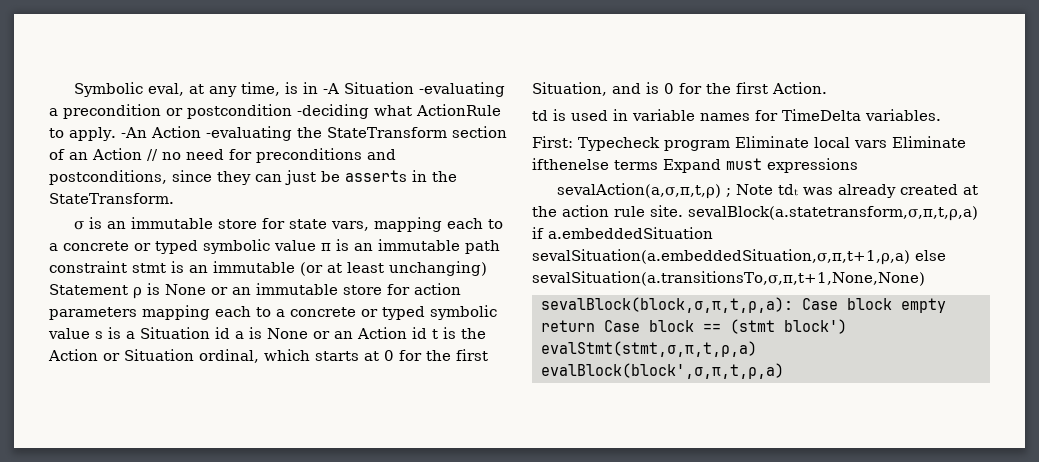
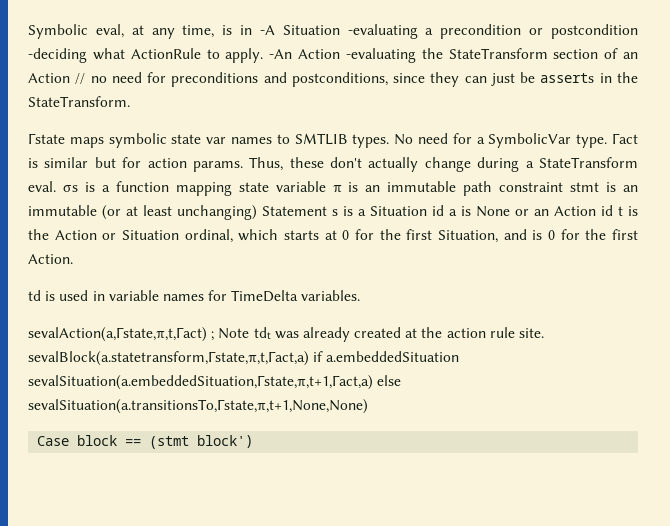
- σ is an immutable store for state vars, mapping each to a concrete or typed symbolic value π is an immutable path constraint stmt is an immutable (or at least unchanging) Statement ρ is None or an immutable store for action parameters mapping each to a concrete or typed symbolic value s is a Situation id a is None or an Action id t is the Action or Situation ordinal, which starts at 0 for the first Situation, and is 0 for the first Action.
+ Γstate maps symbolic state var names to SMTLIB types. No need for a SymbolicVar type. Γact is similar but for action params. Thus, these don't actually change during a StateTransform eval. σs is a function mapping state variable π is an immutable path constraint stmt is an immutable (or at least unchanging) Statement s is a Situation id a is None or an Action id t is the Action or Situation ordinal, which starts at 0 for the first Situation, and is 0 for the first Action.
- First: Typecheck program Eliminate local vars Eliminate ifthenelse terms Expand must expressions
- sevalAction(a,σ,π,t,ρ) ; Note tdₜ was already created at the action rule site. sevalBlock(a.statetransform,σ,π,t,ρ,a) if a.embeddedSituation sevalSituation(a.embeddedSituation,σ,π,t+1,ρ,a) else sevalSituation(a.transitionsTo,σ,π,t+1,None,None)
- sevalBlock(block,σ,π,t,ρ,a): Case block empty return Case block == (stmt block') evalStmt(stmt,σ,π,t,ρ,a) evalBlock(block',σ,π,t,ρ,a)
+ sevalAction(a,Γstate,π,t,Γact) ; Note tdₜ was already created at the action rule site. sevalBlock(a.statetransform,Γstate,π,t,Γact,a) if a.embeddedSituation sevalSituation(a.embeddedSituation,Γstate,π,t+1,Γact,a) else sevalSituation(a.transitionsTo,Γstate,π,t+1,None,None)
+ Case block == (stmt block')

